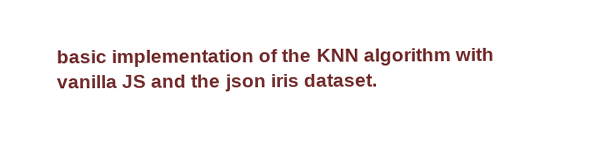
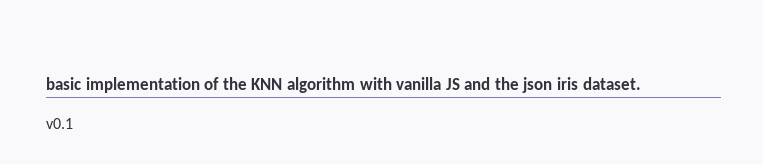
+ v0.1

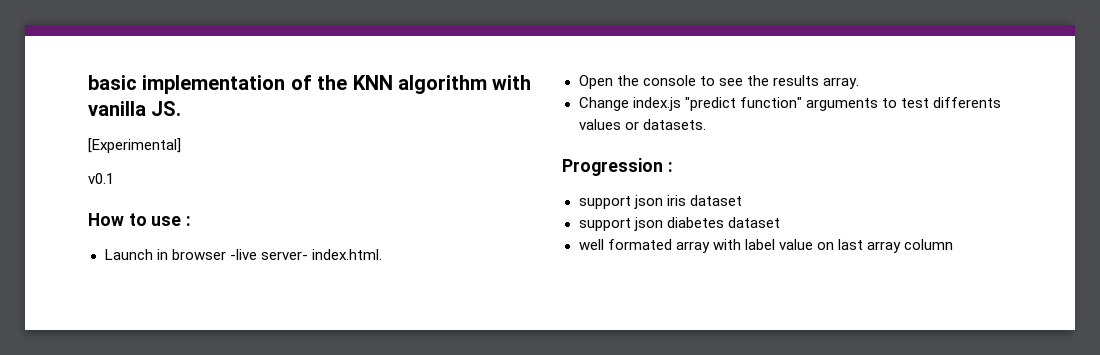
- basic implementation of the KNN algorithm with vanilla JS and the json iris dataset.
+ basic implementation of the KNN algorithm with vanilla JS.
+ [Experimental]
  v0.1
+ How to use :
+ Launch in browser -live server- index.html.
+ Open the console to see the results array.
+ Change index.js "predict function" arguments to test differents values or datasets.
+ Progression :
+ support json iris dataset
+ support json diabetes dataset
+ well formated array with label value on last array column

